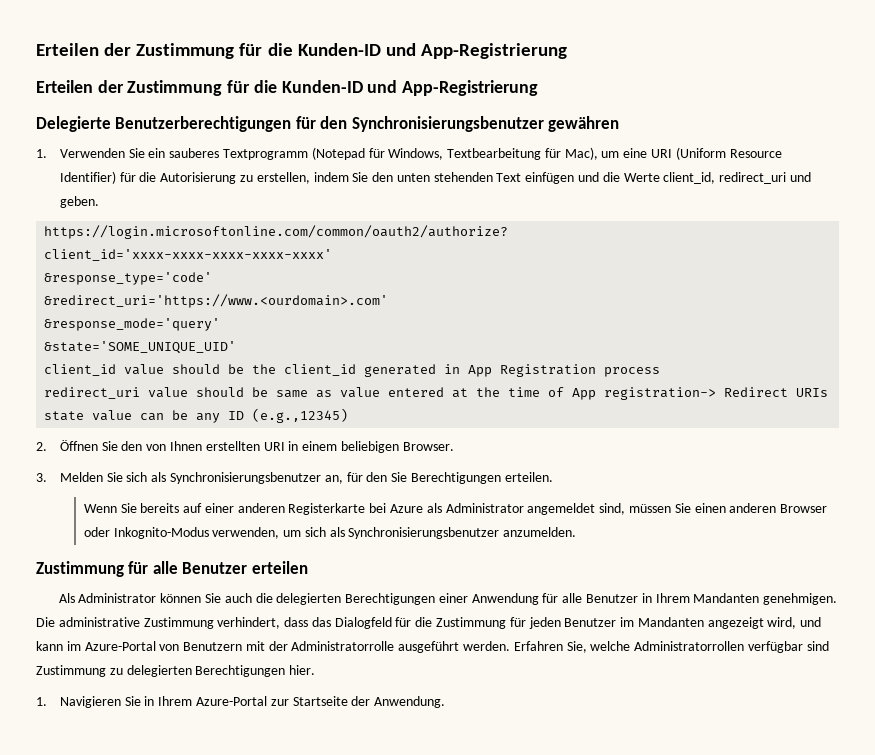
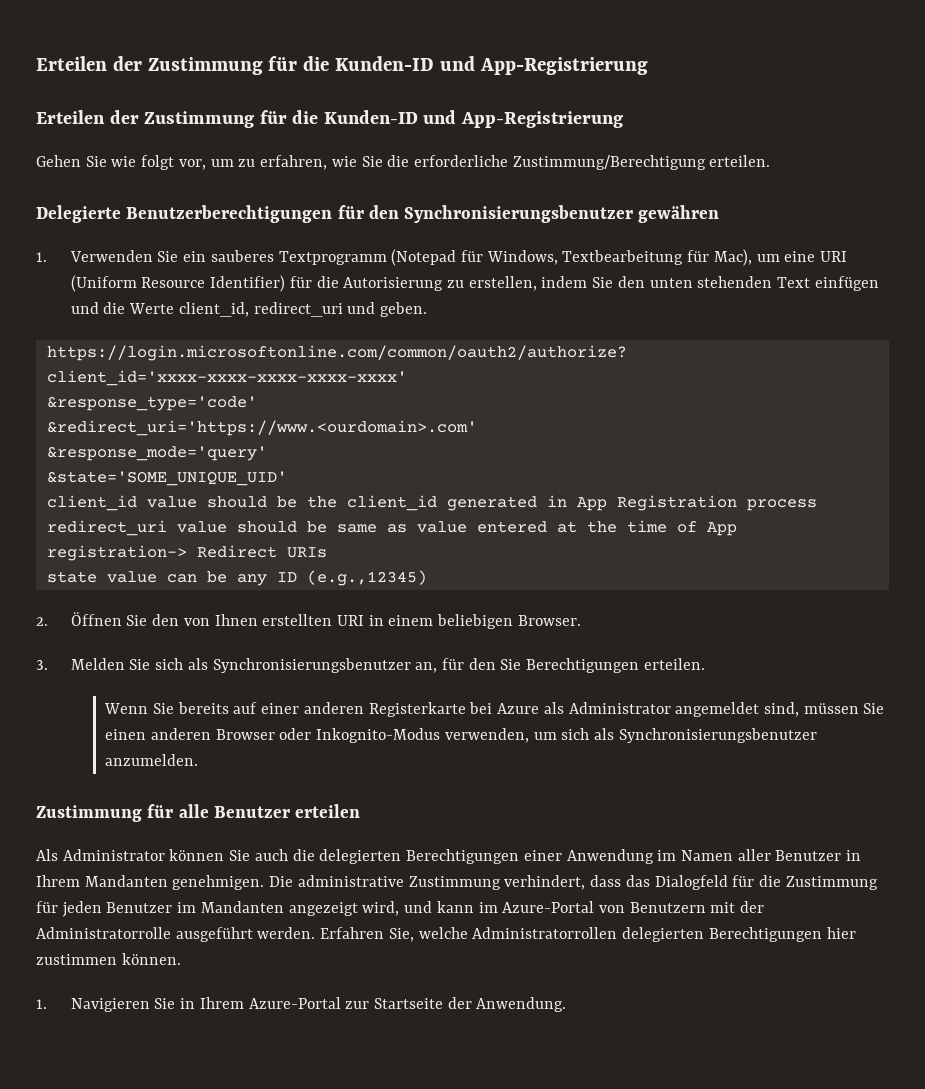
+ Gehen Sie wie folgt vor, um zu erfahren, wie Sie die erforderliche Zustimmung/Berechtigung erteilen.
- Als Administrator können Sie auch die delegierten Berechtigungen einer Anwendung für alle Benutzer in Ihrem Mandanten genehmigen.
+ Als Administrator können Sie auch die delegierten Berechtigungen einer Anwendung im Namen aller Benutzer in Ihrem Mandanten genehmigen.
- Erfahren Sie, welche Administratorrollen verfügbar sind Zustimmung zu delegierten Berechtigungen hier.
+ Erfahren Sie, welche Administratorrollen delegierten Berechtigungen hier zustimmen können.

